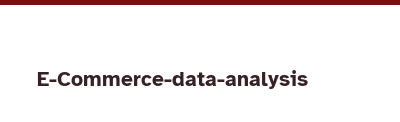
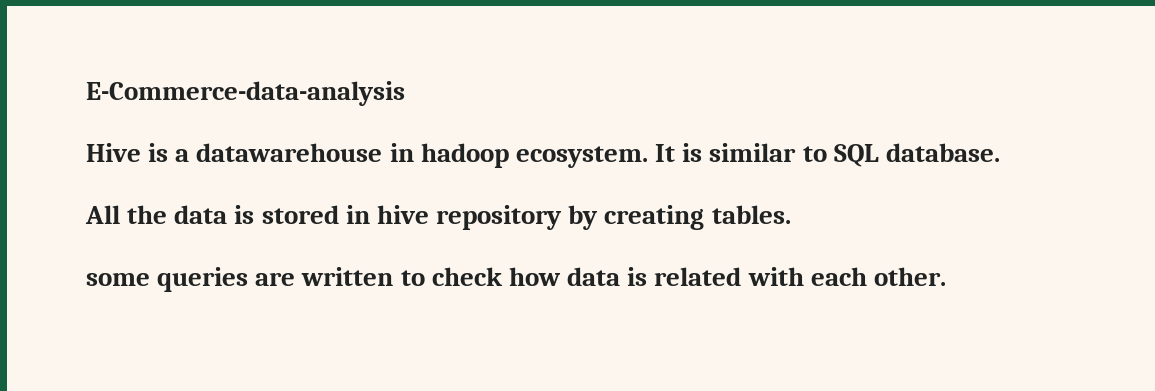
+ Hive is a datawarehouse in hadoop ecosystem. It is similar to SQL database.
+ All the data is stored in hive repository by creating tables.
+ some queries are written to check how data is related with each other.

